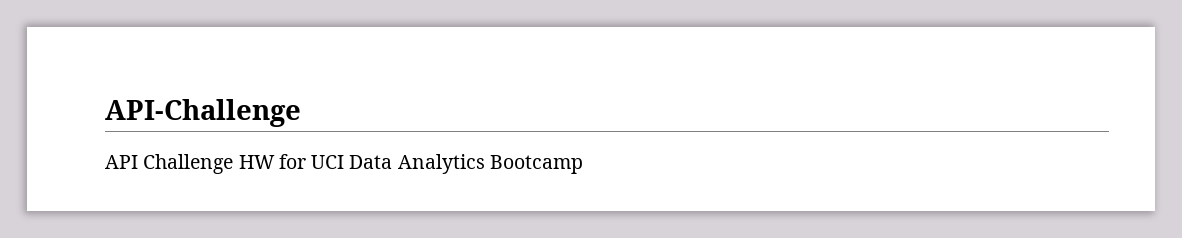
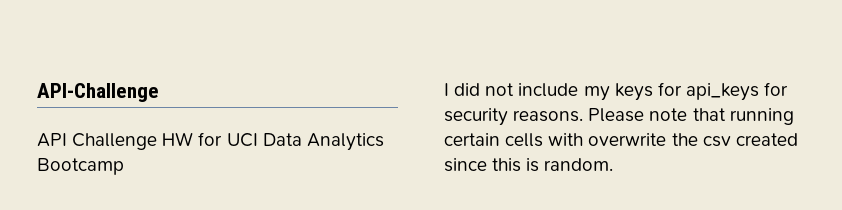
+ I did not include my keys for api_keys for security reasons. Please note that running certain cells with overwrite the csv created since this is random.

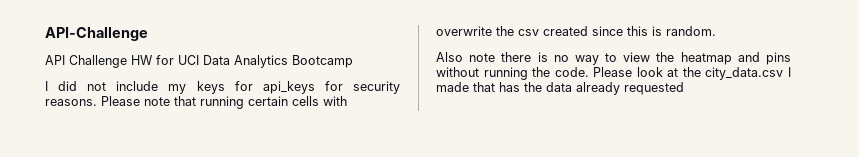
+ Also note there is no way to view the heatmap and pins without running the code. Please look at the city_data.csv I made that has the data already requested

